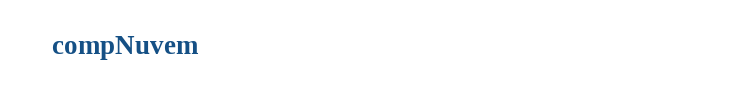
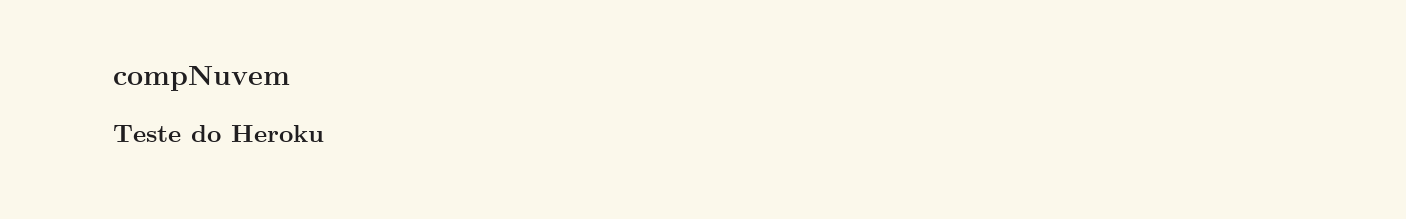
+ Teste do Heroku

